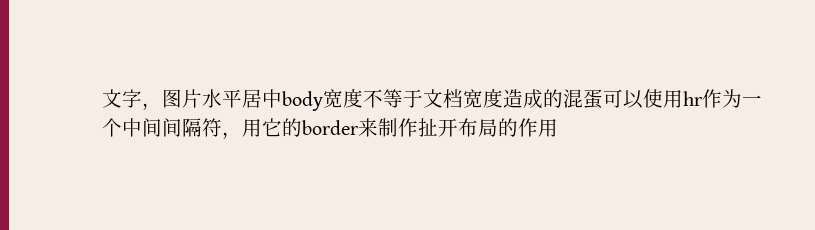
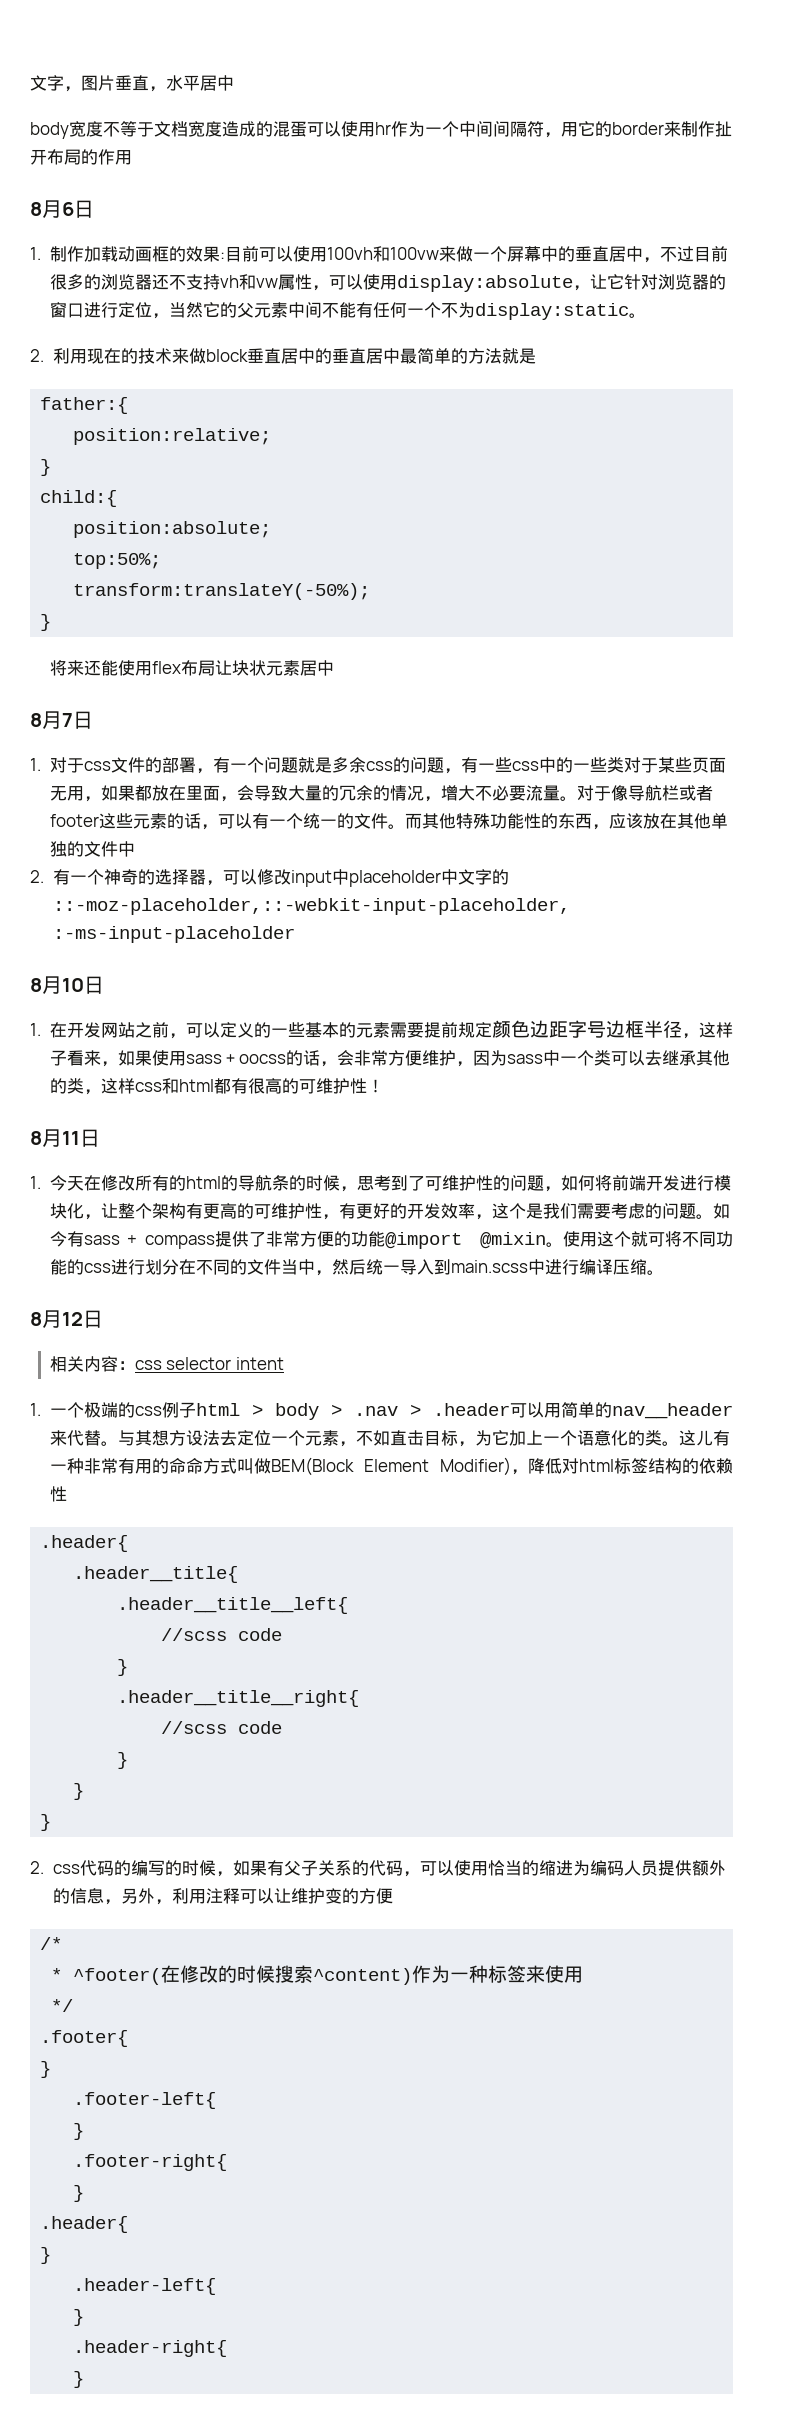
- 文字，图片水平居中body宽度不等于文档宽度造成的混蛋可以使用hr作为一个中间间隔符，用它的border来制作扯开布局的作用
+ 文字，图片垂直，水平居中
+ body宽度不等于文档宽度造成的混蛋可以使用hr作为一个中间间隔符，用它的border来制作扯开布局的作用
+ 8月6日
+ 1.制作加载动画框的效果:目前可以使用100vh和100vw来做一个屏幕中的垂直居中，不过目前很多的浏览器还不支持vh和vw属性，可以使用display:absolute，让它针对浏览器的窗口进行定位，当然它的父元素中间不能有任何一个不为display:static。
+ 2.利用现在的技术来做block垂直居中的垂直居中最简单的方法就是
+ father:{
+ position:relative;
+ }
+ child:{
+ position:absolute;
+ top:50%;
+ transform:translateY(-50%);
+ }
+ 将来还能使用flex布局让块状元素居中
+ 8月7日
+ 1.对于css文件的部署，有一个问题就是多余css的问题，有一些css中的一些类对于某些页面无用，如果都放在里面，会导致大量的冗余的情况，增大不必要流量。对于像导航栏或者footer这些元素的话，可以有一个统一的文件。而其他特殊功能性的东西，应该放在其他单独的文件中
+ 2.有一个神奇的选择器，可以修改input中placeholder中文字的::-moz-placeholder,::-webkit-input-placeholder, :-ms-input-placeholder
+ 8月10日
+ 1.在开发网站之前，可以定义的一些基本的元素需要提前规定颜色边距字号边框半径，这样子看来，如果使用sass＋oocss的话，会非常方便维护，因为sass中一个类可以去继承其他的类，这样css和html都有很高的可维护性！
+ 8月11日
+ 1.今天在修改所有的html的导航条的时候，思考到了可维护性的问题，如何将前端开发进行模块化，让整个架构有更高的可维护性，有更好的开发效率，这个是我们需要考虑的问题。如今有sass + compass提供了非常方便的功能@import @mixin。使用这个就可将不同功能的css进行划分在不同的文件当中，然后统一导入到main.scss中进行编译压缩。
+ 8月12日
+ 相关内容：css selector intent
+ 1.一个极端的css例子html > body > .nav > .header可以用简单的nav__header来代替。与其想方设法去定位一个元素，不如直击目标，为它加上一个语意化的类。这儿有一种非常有用的命命方式叫做BEM(Block Element Modifier)，降低对html标签结构的依赖性
+ .header{
+ .header__title{
+ .header__title__left{
+ //scss code
+ }
+ .header__title__right{
+ //scss code
+ }
+ }
+ }
+ 2. css代码的编写的时候，如果有父子关系的代码，可以使用恰当的缩进为编码人员提供额外的信息，另外，利用注释可以让维护变的方便
+ /*
+ * ^footer(在修改的时候搜索^content)作为一种标签来使用
+ */
+ .footer{
+ }
+ .footer-left{
+ }
+ .footer-right{
+ }
+ .header{
+ }
+ .header-left{
+ }
+ .header-right{
+ }

